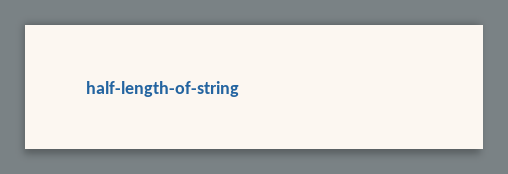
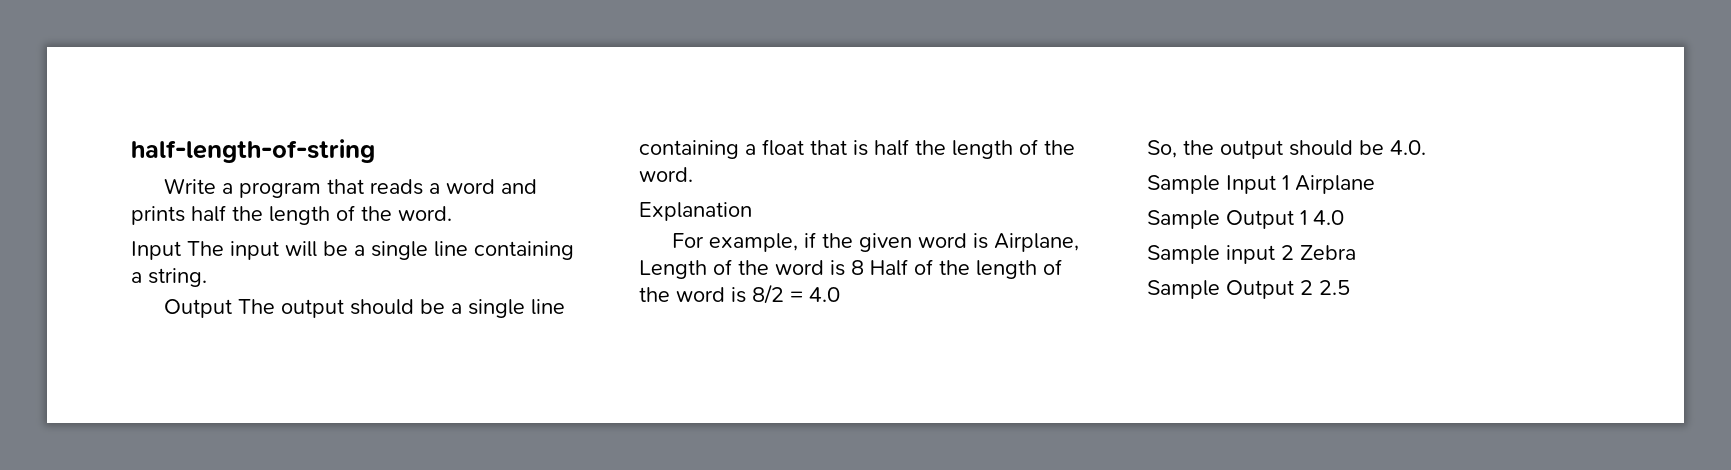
+ Write a program that reads a word and prints half the length of the word.
+ Input The input will be a single line containing a string.
+ Output The output should be a single line containing a float that is half the length of the word.
+ Explanation
+ For example, if the given word is Airplane, Length of the word is 8 Half of the length of the word is 8/2 = 4.0
+ So, the output should be 4.0.
+ Sample Input 1 Airplane
+ Sample Output 1 4.0
+ Sample input 2 Zebra
+ Sample Output 2 2.5

